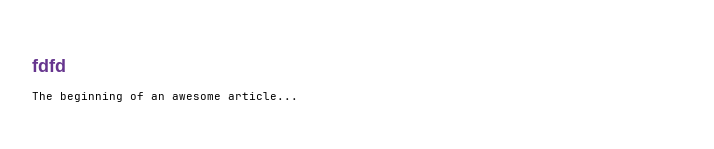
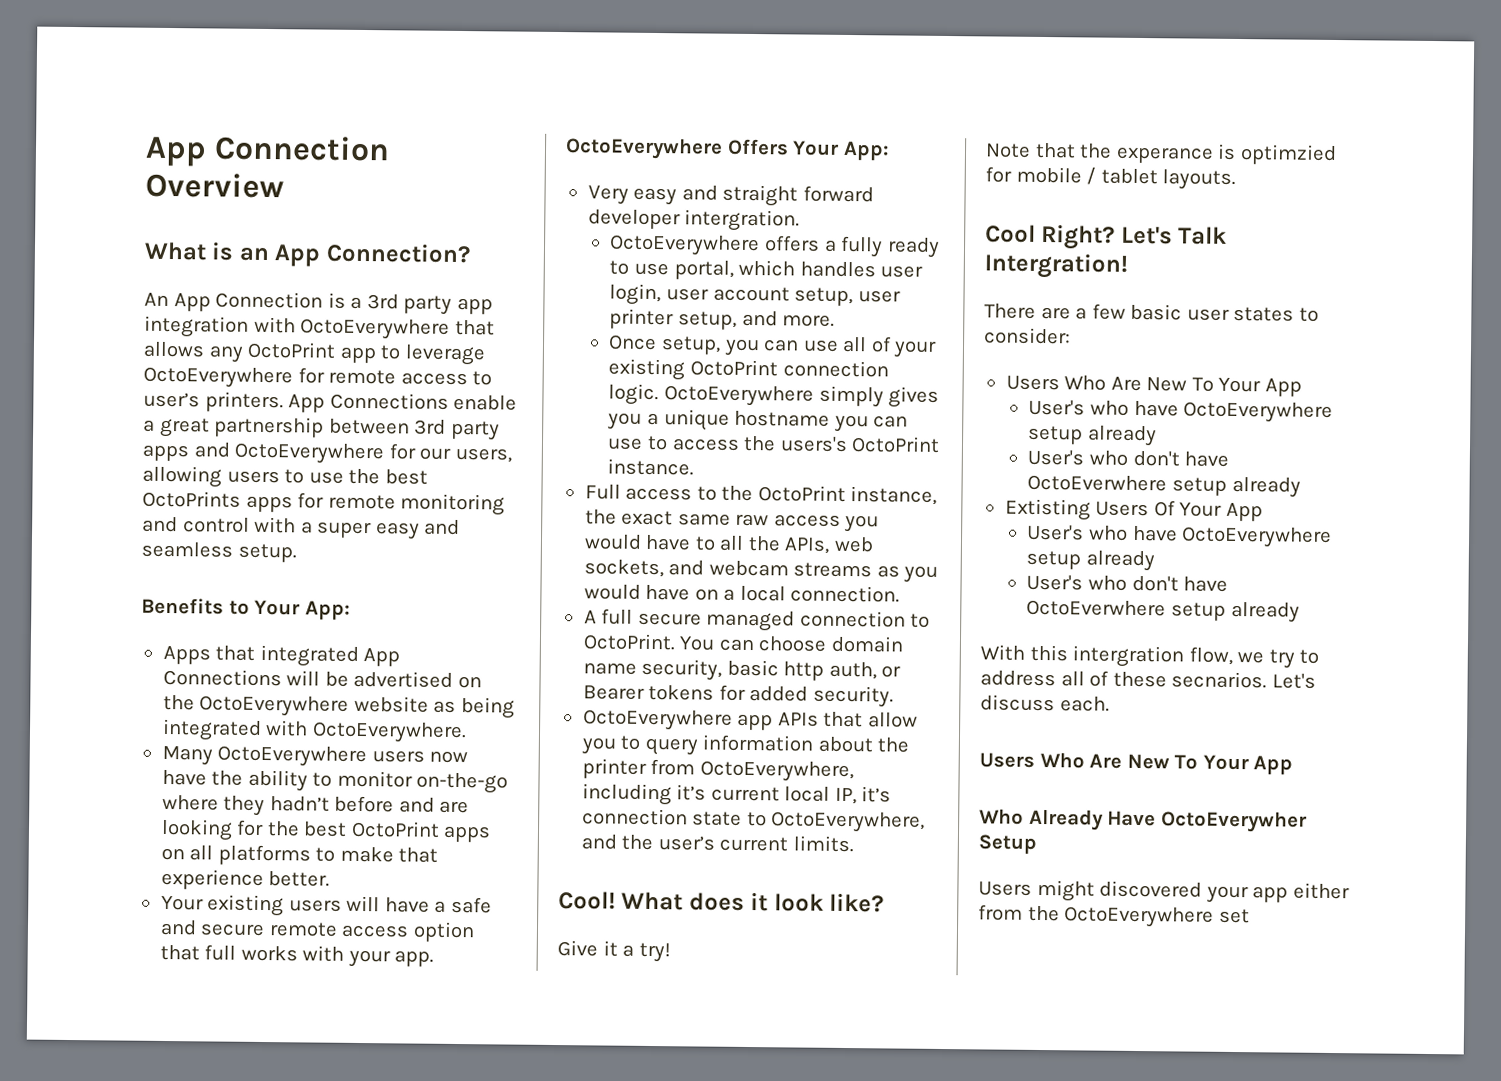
- fdfd
- The beginning of an awesome article...
+ App Connection Overview
+ What is an App Connection?
+ An App Connection is a 3rd party app integration with OctoEverywhere that allows any OctoPrint app to leverage OctoEverywhere for remote access to user’s printers. App Connections enable a great partnership between 3rd party apps and OctoEverywhere for our users, allowing users to use the best OctoPrints apps for remote monitoring and control with a super easy and seamless setup.
+ Benefits to Your App:
+ Apps that integrated App Connections will be advertised on the OctoEverywhere website as being integrated with OctoEverywhere.
+ Many OctoEverywhere users now have the ability to monitor on-the-go where they hadn’t before and are looking for the best OctoPrint apps on all platforms to make that experience better.
+ Your existing users will have a safe and secure remote access option that full works with your app.
+ OctoEverywhere Offers Your App:
+ Very easy and straight forward developer intergration.
+ OctoEverywhere offers a fully ready to use portal, which handles user login, user account setup, user printer setup, and more.
+ Once setup, you can use all of your existing OctoPrint connection logic. OctoEverywhere simply gives you a unique hostname you can use to access the users's OctoPrint instance.
+ Full access to the OctoPrint instance, the exact same raw access you would have to all the APIs, web sockets, and webcam streams as you would have on a local connection.
+ A full secure managed connection to OctoPrint. You can choose domain name security, basic http auth, or Bearer tokens for added security.
+ OctoEverywhere app APIs that allow you to query information about the printer from OctoEverywhere, including it’s current local IP, it’s connection state to OctoEverywhere, and the user’s current limits.
+ Cool! What does it look like?
+ Give it a try!
+ Note that the experance is optimzied for mobile / tablet layouts.
+ Cool Right? Let's Talk Intergration!
+ There are a few basic user states to consider:
+ Users Who Are New To Your App
+ User's who have OctoEverywhere setup already
+ User's who don't have OctoEverwhere setup already
+ Extisting Users Of Your App
+ User's who have OctoEverywhere setup already
+ User's who don't have OctoEverwhere setup already
+ With this intergration flow, we try to address all of these secnarios. Let's discuss each.
+ Users Who Are New To Your App
+ Who Already Have OctoEverywher Setup
+ Users might discovered your app either from the OctoEverywhere set

